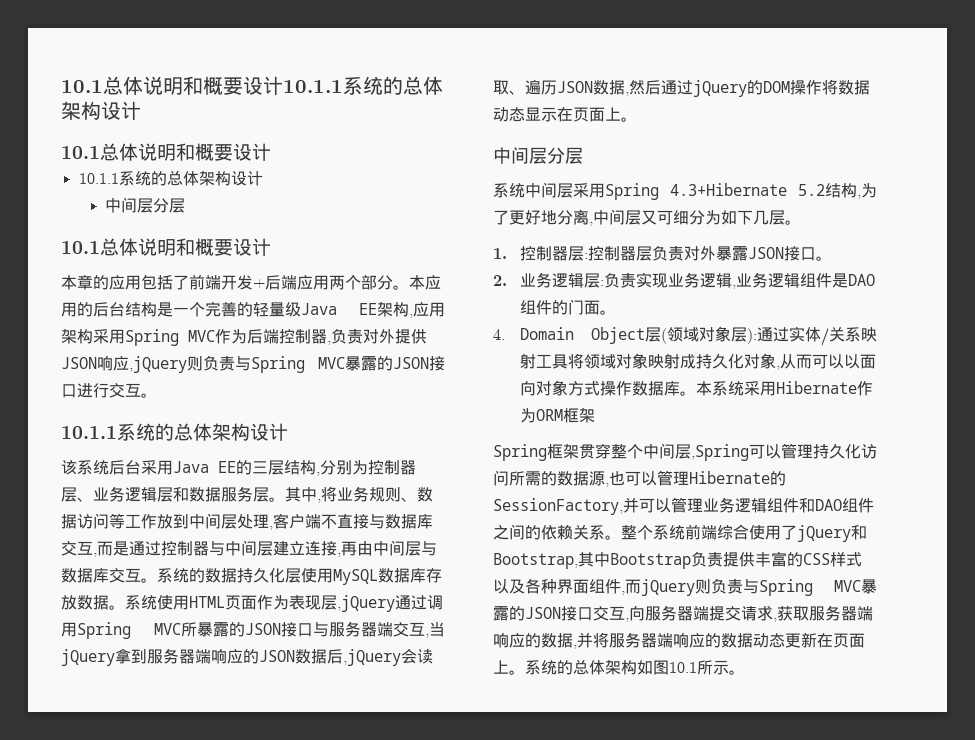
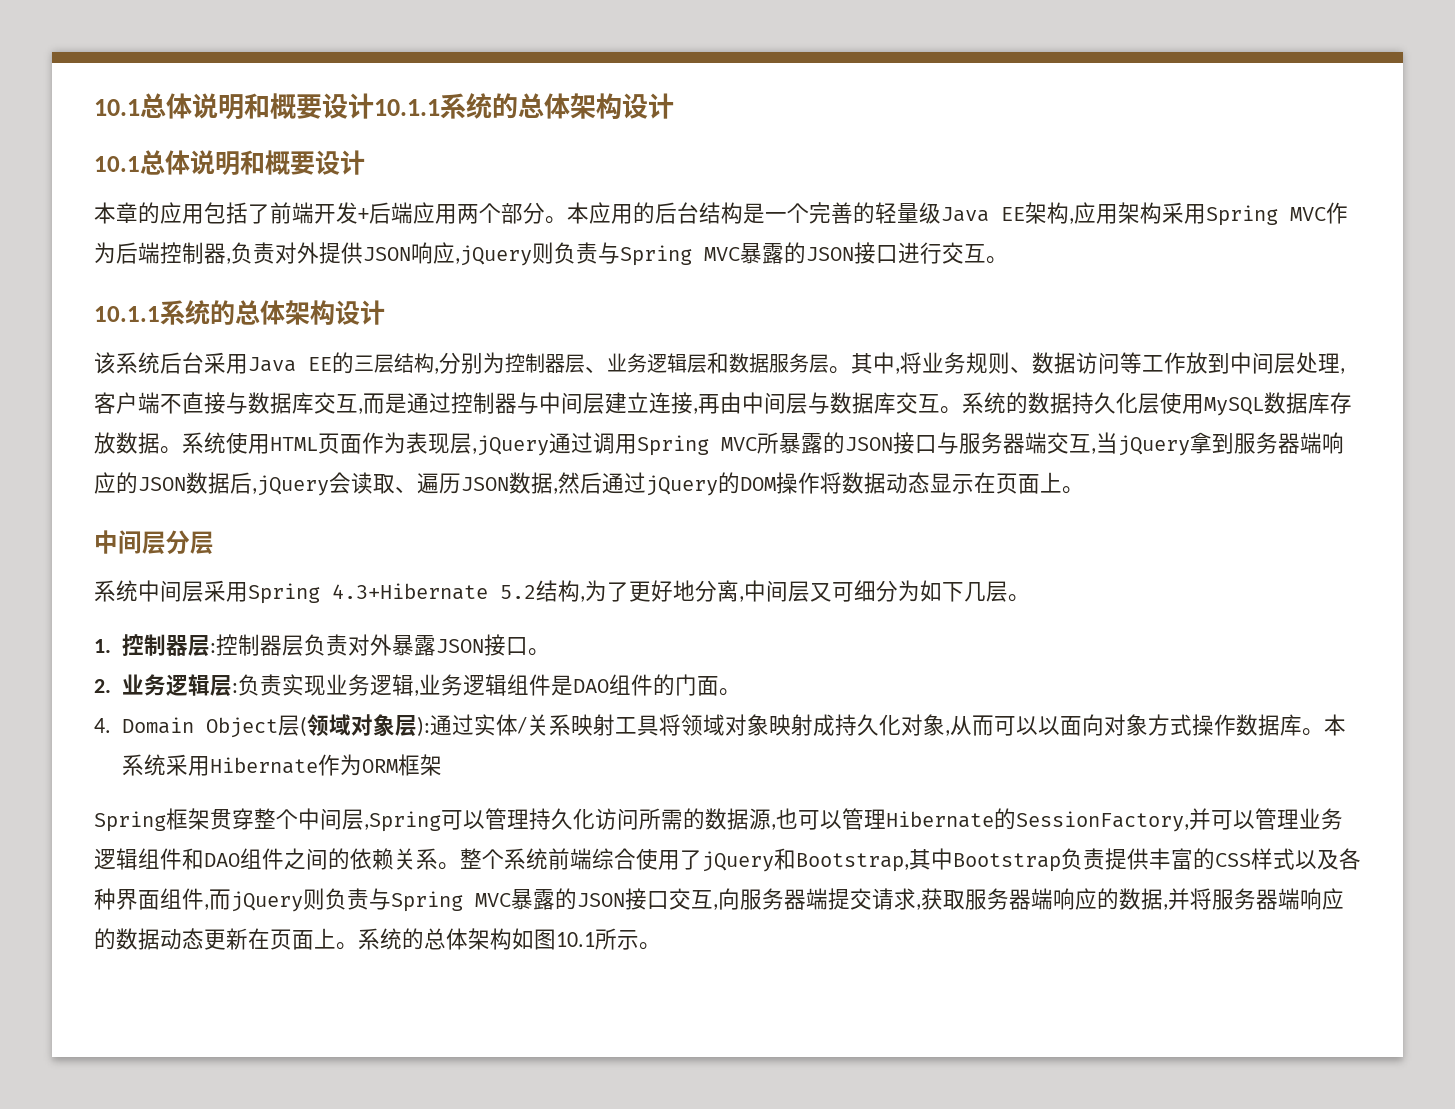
  10.1总体说明和概要设计10.1.1系统的总体架构设计
- 10.1总体说明和概要设计
- 10.1.1系统的总体架构设计
- 中间层分层

